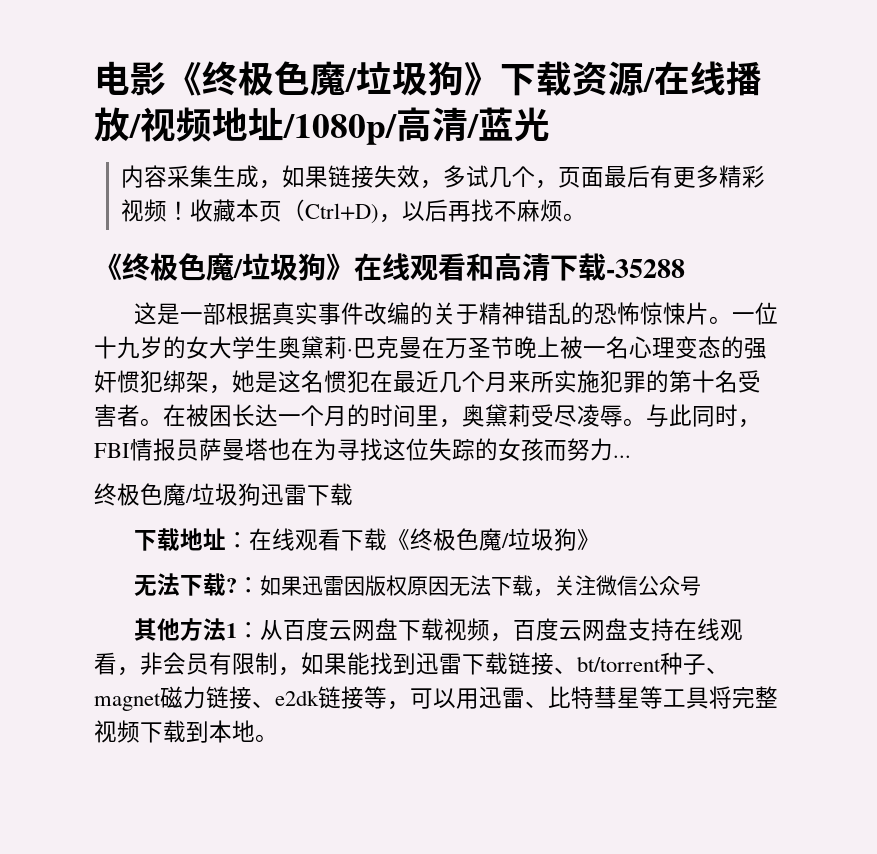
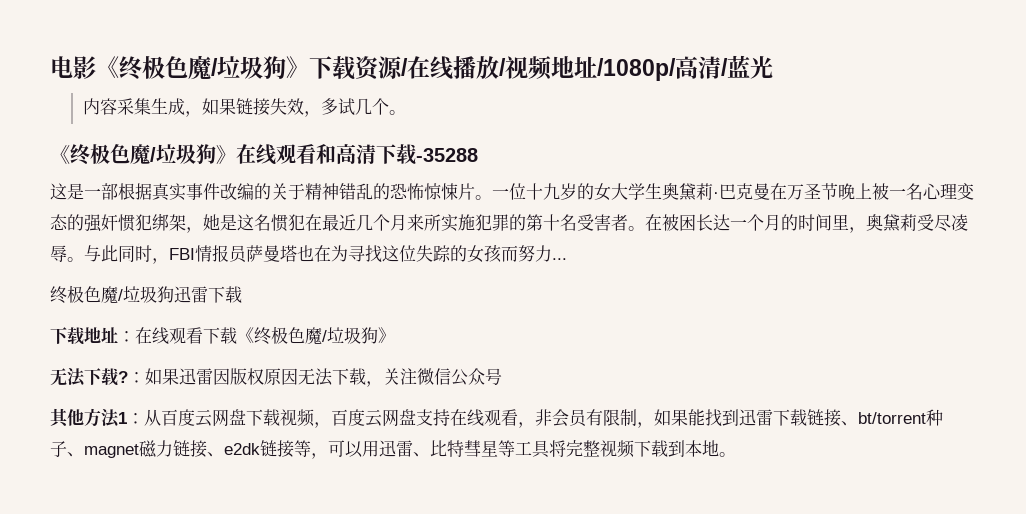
- 内容采集生成，如果链接失效，多试几个，页面最后有更多精彩视频！收藏本页（Ctrl+D)，以后再找不麻烦。
+ 内容采集生成，如果链接失效，多试几个。

